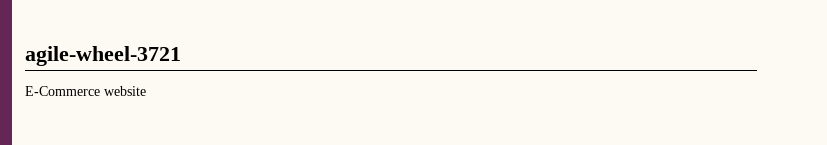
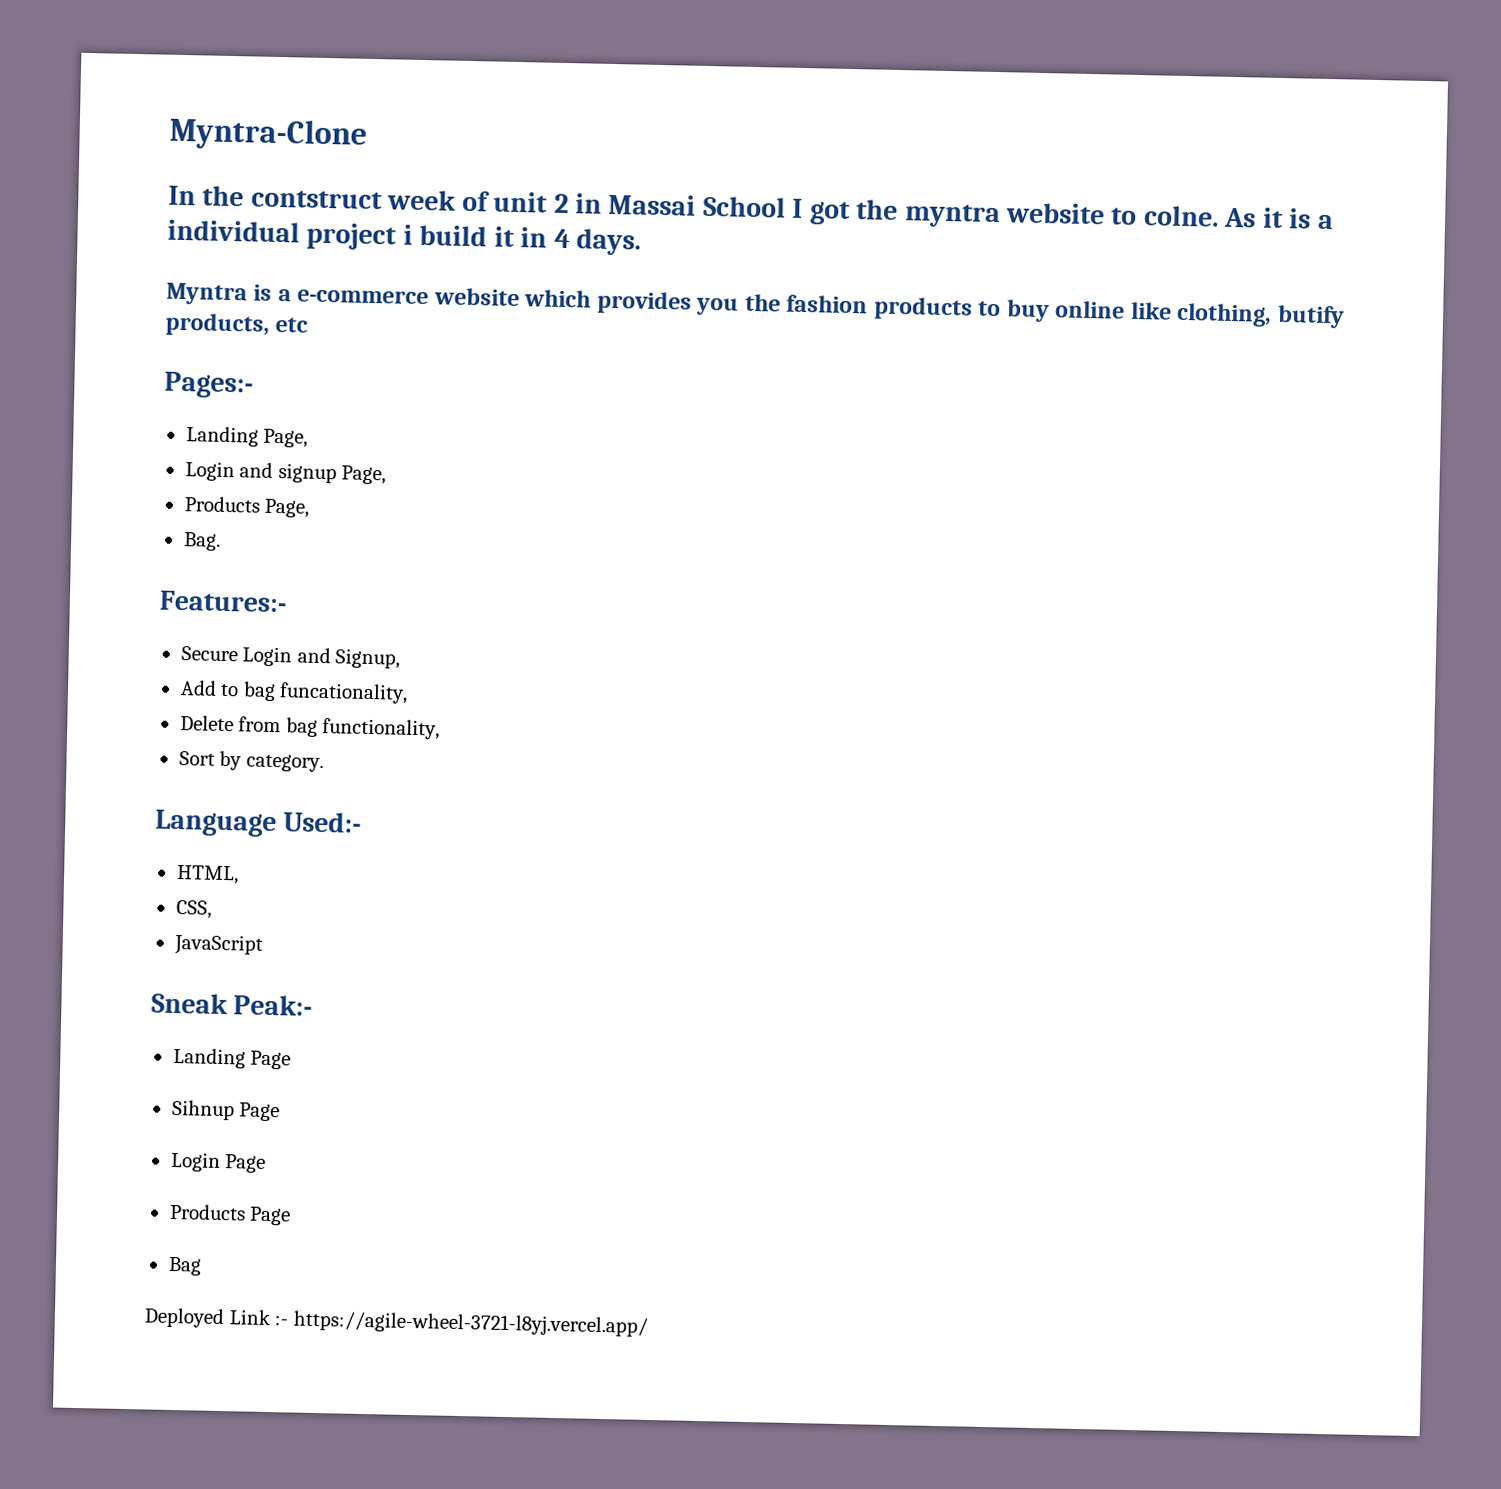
- agile-wheel-3721
- E-Commerce website
+ Myntra-Clone
+ In the contstruct week of unit 2 in Massai School I got the myntra website to colne. As it is a individual project i build it in 4 days.
+ Myntra is a e-commerce website which provides you the fashion products to buy online like clothing, butify products, etc
+ Pages:-
+ Landing Page,
+ Login and signup Page,
+ Products Page,
+ Bag.
+ Features:-
+ Secure Login and Signup,
+ Add to bag funcationality,
+ Delete from bag functionality,
+ Sort by category.
+ Language Used:-
+ HTML,
+ CSS,
+ JavaScript
+ Sneak Peak:-
+ Landing Page
+ Sihnup Page
+ Login Page
+ Products Page
+ Bag
+ Deployed Link :- https://agile-wheel-3721-l8yj.vercel.app/

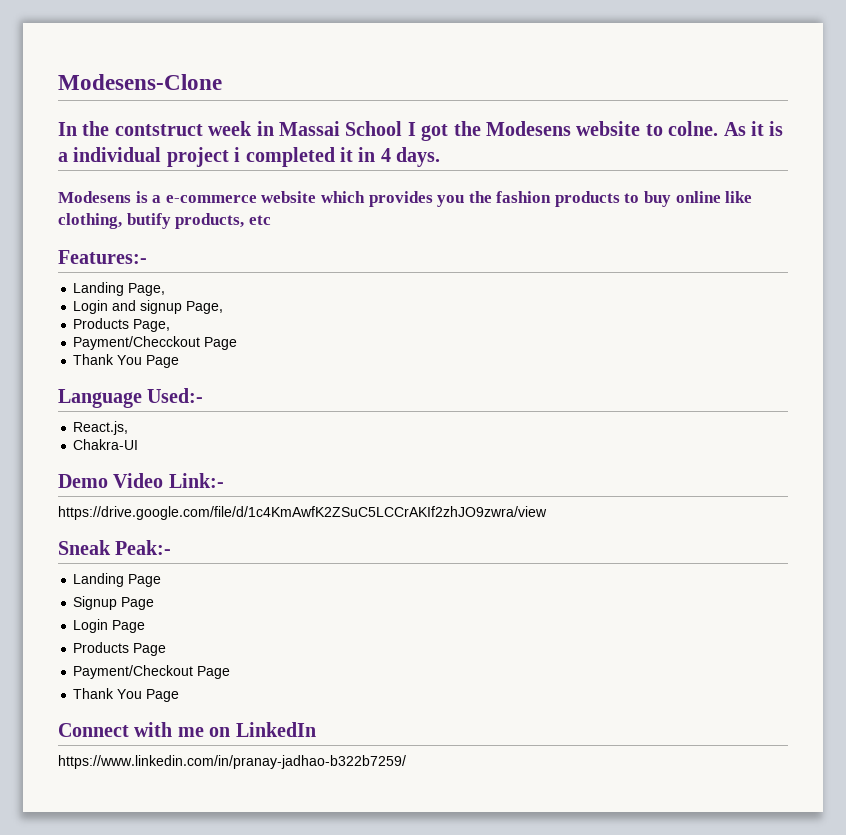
- Myntra-Clone
+ Modesens-Clone
- In the contstruct week of unit 2 in Massai School I got the myntra website to colne.
+ In the contstruct week in Massai School I got the Modesens website to colne.
- As it is a individual project i build it in 4 days.
+ As it is a individual project i completed it in 4 days.
- Myntra is a e-commerce website which provides you the fashion products to buy online like clothing, butify products, etc
+ Modesens is a e-commerce website which provides you the fashion products to buy online like clothing, butify products, etc
- Pages:-
+ Features:-
- Bag.
- Features:-
- Secure Login and Signup,
- Add to bag funcationality,
- Delete from bag functionality,
- Sort by category.
+ Payment/Checckout Page
+ Thank You Page
  Language Used:-
- HTML,
- CSS,
- JavaScript
+ React.js,
+ Chakra-UI
+ Demo Video Link:-
+ https://drive.google.com/file/d/1c4KmAwfK2ZSuC5LCCrAKIf2zhJO9zwra/view
- Sihnup Page
+ Signup Page
- Bag
- Deployed Link :- https://agile-wheel-3721-l8yj.vercel.app/
+ Payment/Checkout Page
+ Thank You Page
+ Connect with me on LinkedIn
+ https://www.linkedin.com/in/pranay-jadhao-b322b7259/

